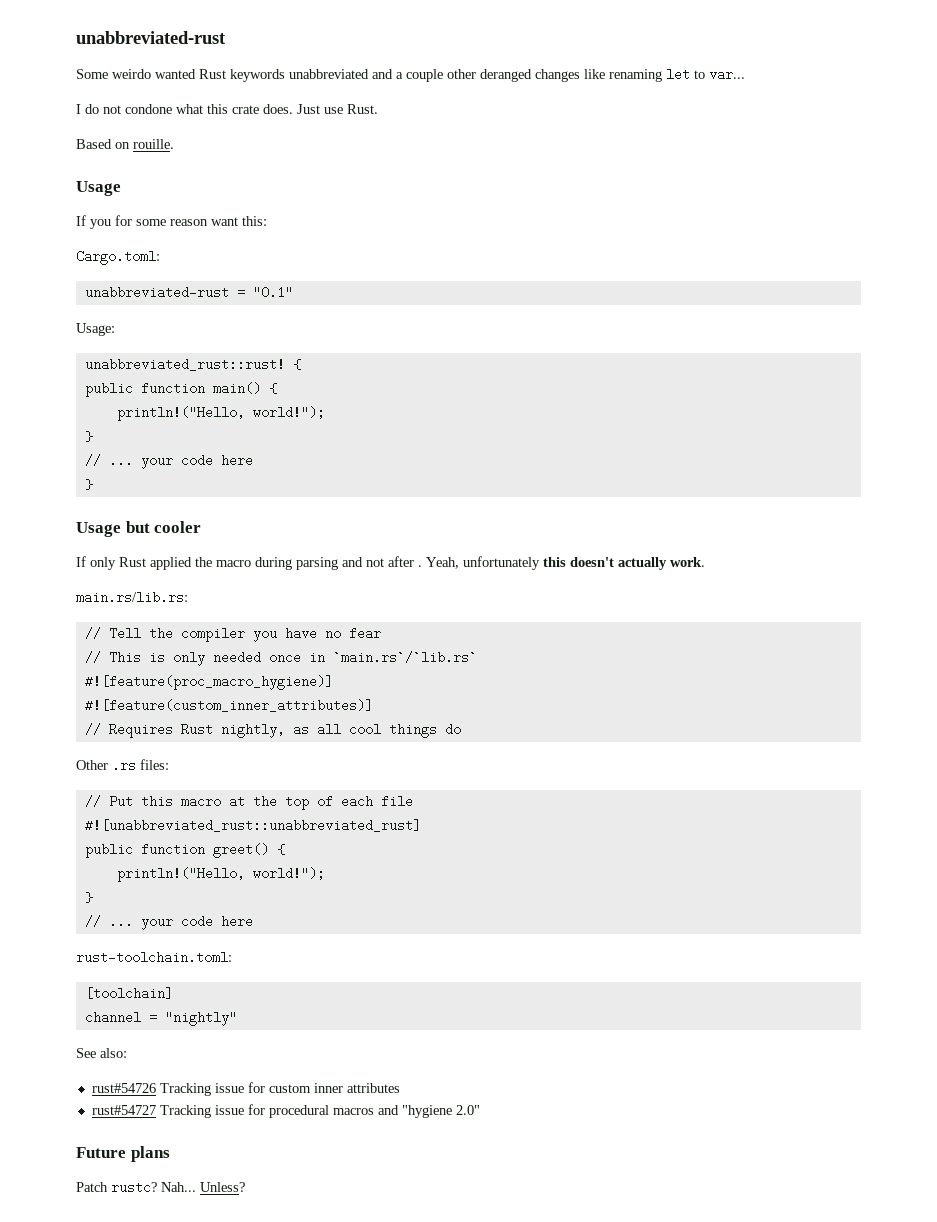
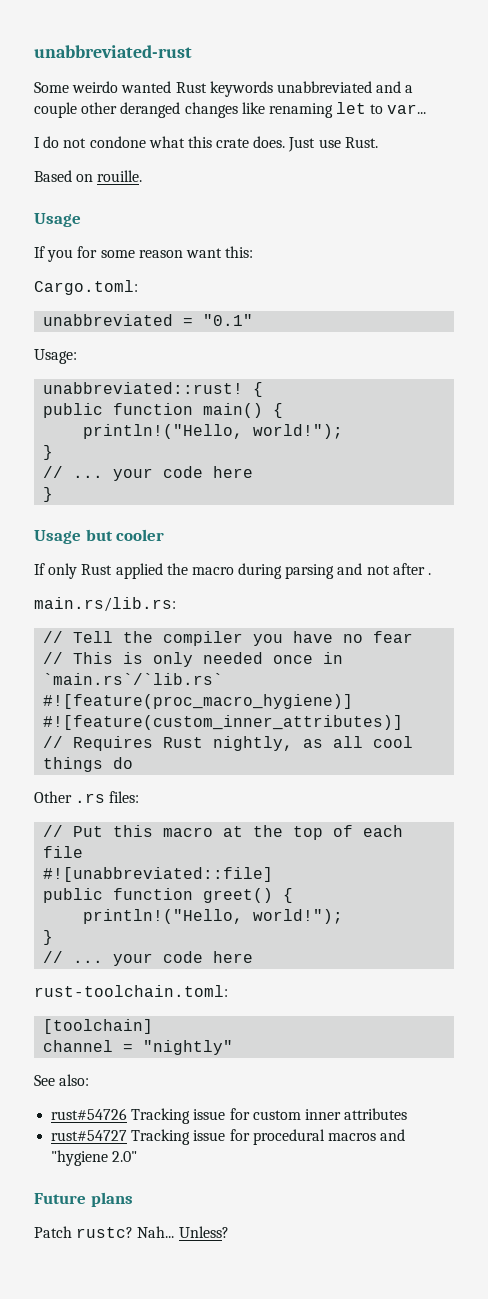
- unabbreviated-rust = "0.1"
+ unabbreviated = "0.1"
- unabbreviated_rust::rust!
+ unabbreviated::rust!
- Yeah, unfortunately this doesn't actually work.
- #![unabbreviated_rust::unabbreviated_rust]
+ #![unabbreviated::file]

